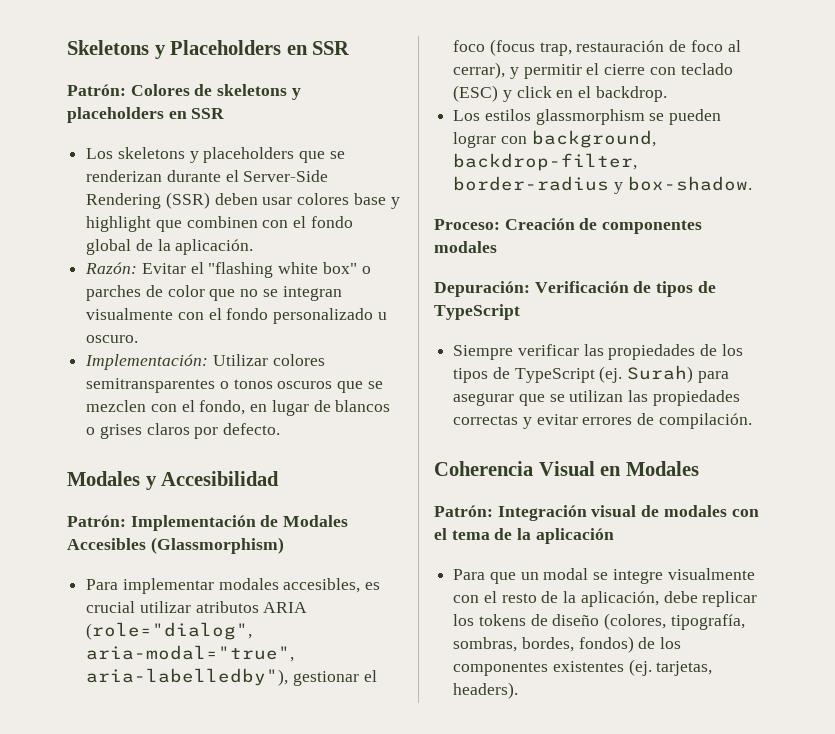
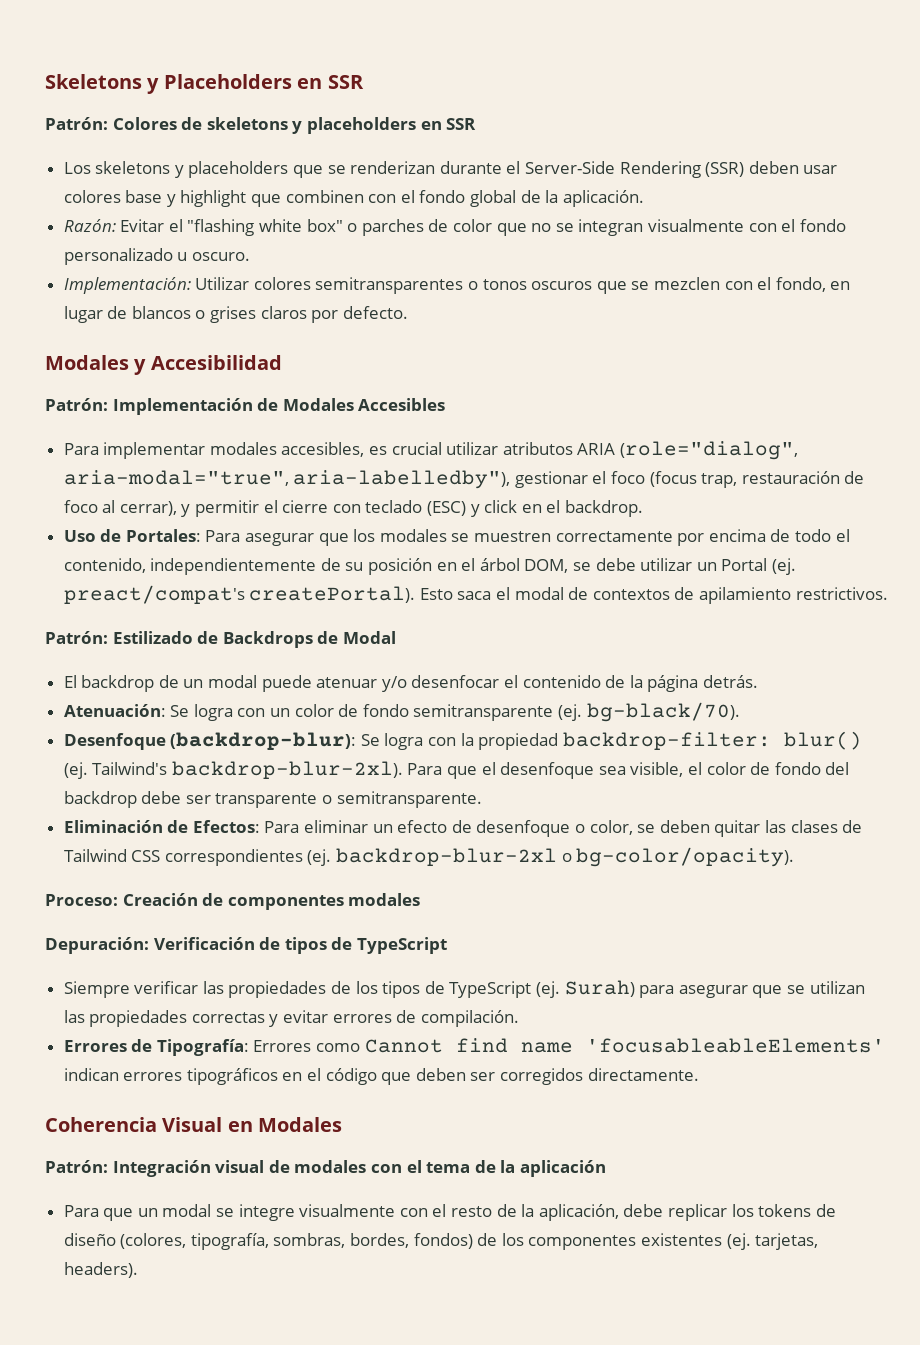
- Patrón: Implementación de Modales Accesibles (Glassmorphism)
+ Patrón: Implementación de Modales Accesibles
- Los estilos glassmorphism se pueden lograr con background, backdrop-filter, border-radius y box-shadow.
+ Uso de Portales: Para asegurar que los modales se muestren correctamente por encima de todo el contenido, independientemente de su posición en el árbol DOM, se debe utilizar un Portal (ej. preact/compat's createPortal). Esto saca el modal de contextos de apilamiento restrictivos.
+ Patrón: Estilizado de Backdrops de Modal
+ El backdrop de un modal puede atenuar y/o desenfocar el contenido de la página detrás.
+ Atenuación: Se logra con un color de fondo semitransparente (ej. bg-black/70).
+ Desenfoque (backdrop-blur): Se logra con la propiedad backdrop-filter: blur() (ej. Tailwind's backdrop-blur-2xl). Para que el desenfoque sea visible, el color de fondo del backdrop debe ser transparente o semitransparente.
+ Eliminación de Efectos: Para eliminar un efecto de desenfoque o color, se deben quitar las clases de Tailwind CSS correspondientes (ej. backdrop-blur-2xl o bg-color/opacity).
+ Errores de Tipografía: Errores como Cannot find name 'focusableableElements' indican errores tipográficos en el código que deben ser corregidos directamente.

